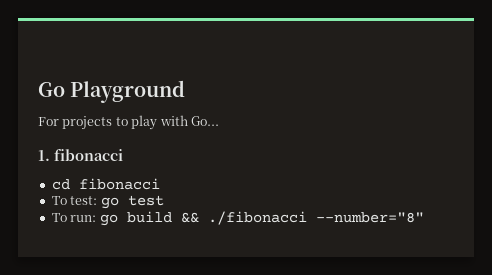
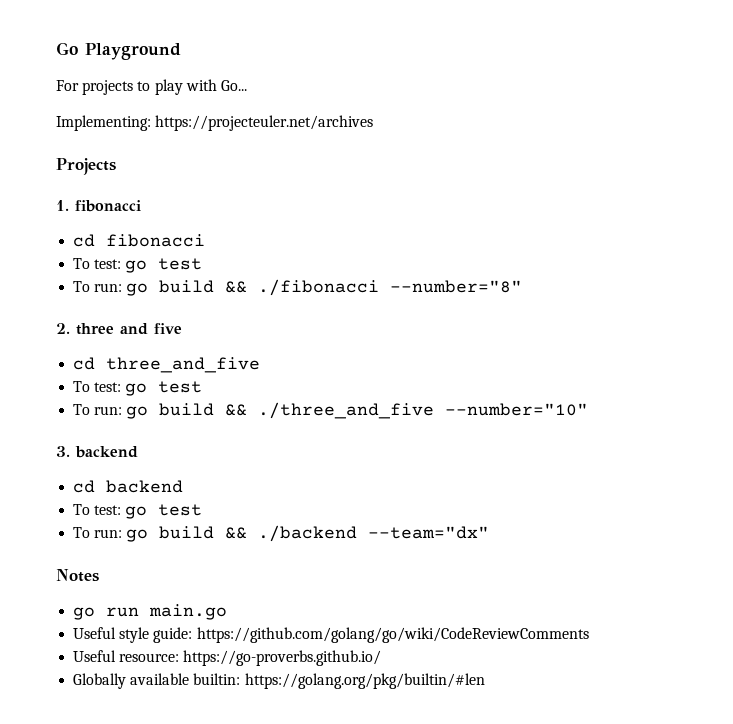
+ Implementing: https://projecteuler.net/archives
+ Projects
+ 2. three and five
+ cd three_and_five
+ To test: go test
+ To run: go build && ./three_and_five --number="10"
+ 3. backend
+ cd backend
+ To test: go test
+ To run: go build && ./backend --team="dx"
+ Notes
+ go run main.go
+ Useful style guide: https://github.com/golang/go/wiki/CodeReviewComments
+ Useful resource: https://go-proverbs.github.io/
+ Globally available builtin: https://golang.org/pkg/builtin/#len

